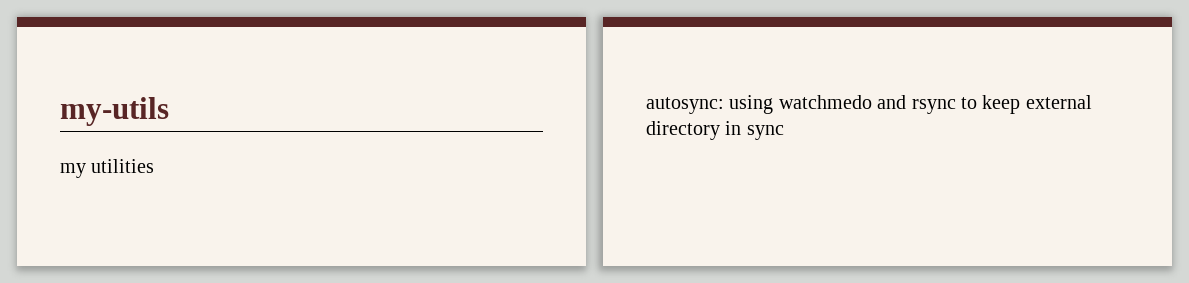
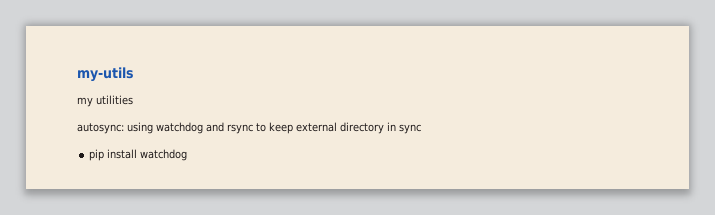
- autosync: using watchmedo and rsync to keep external directory in sync
+ autosync: using watchdog and rsync to keep external directory in sync
+ pip install watchdog

